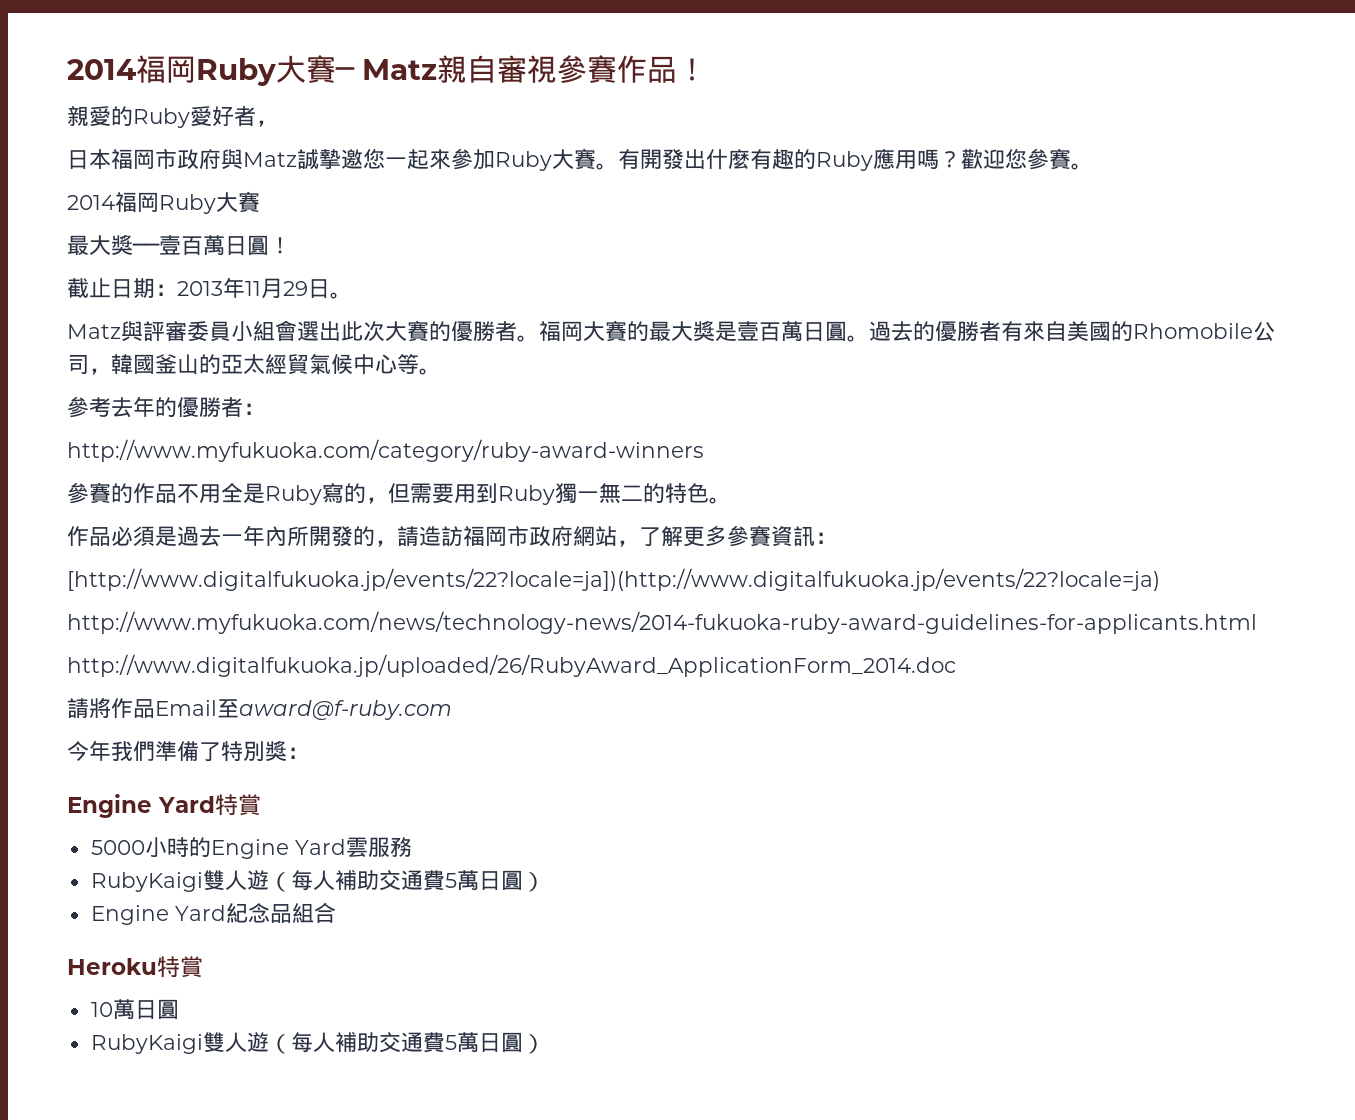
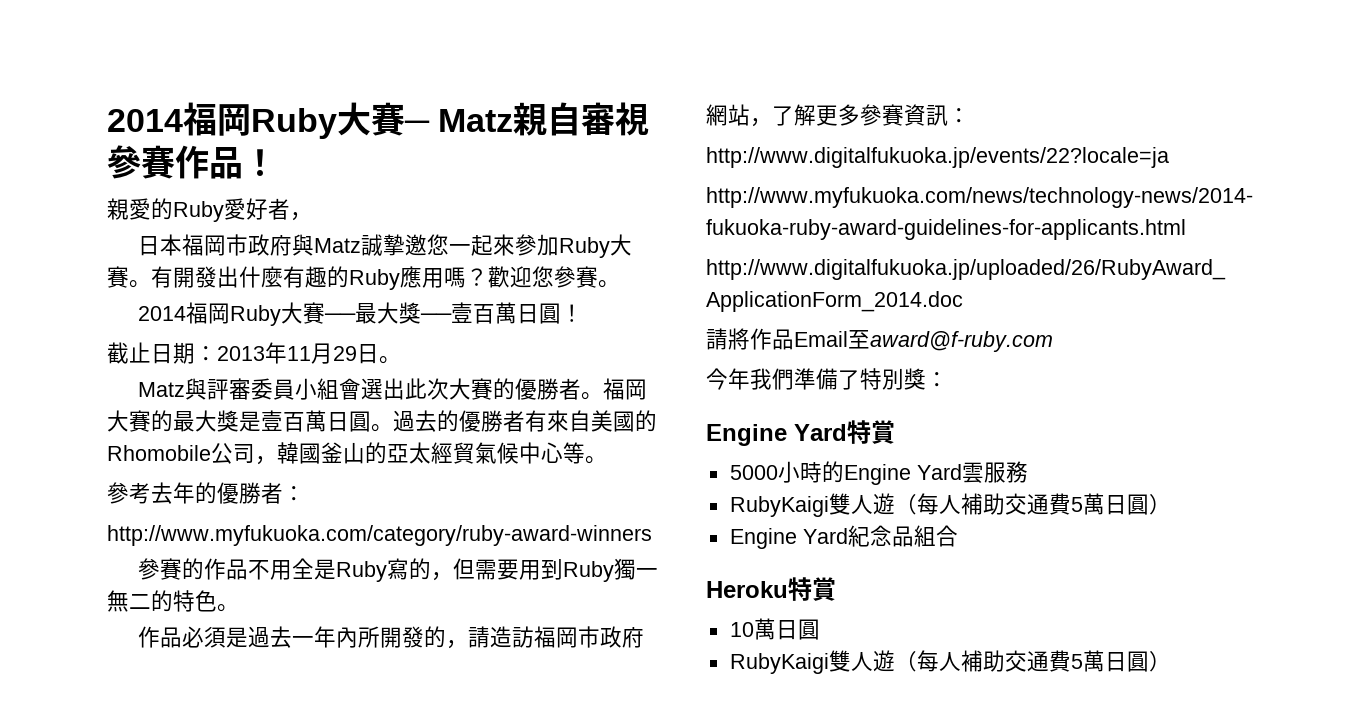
  歡迎您參賽。
- 2014福岡Ruby大賽
- 最大獎──壹百萬日圓！
+ 2014福岡Ruby大賽──最大獎──壹百萬日圓！
- [http://www.digitalfukuoka.jp/events/22?locale=ja])(http://www.digitalfukuoka.jp/events/22?locale=ja)
+ http://www.digitalfukuoka.jp/events/22?locale=ja

